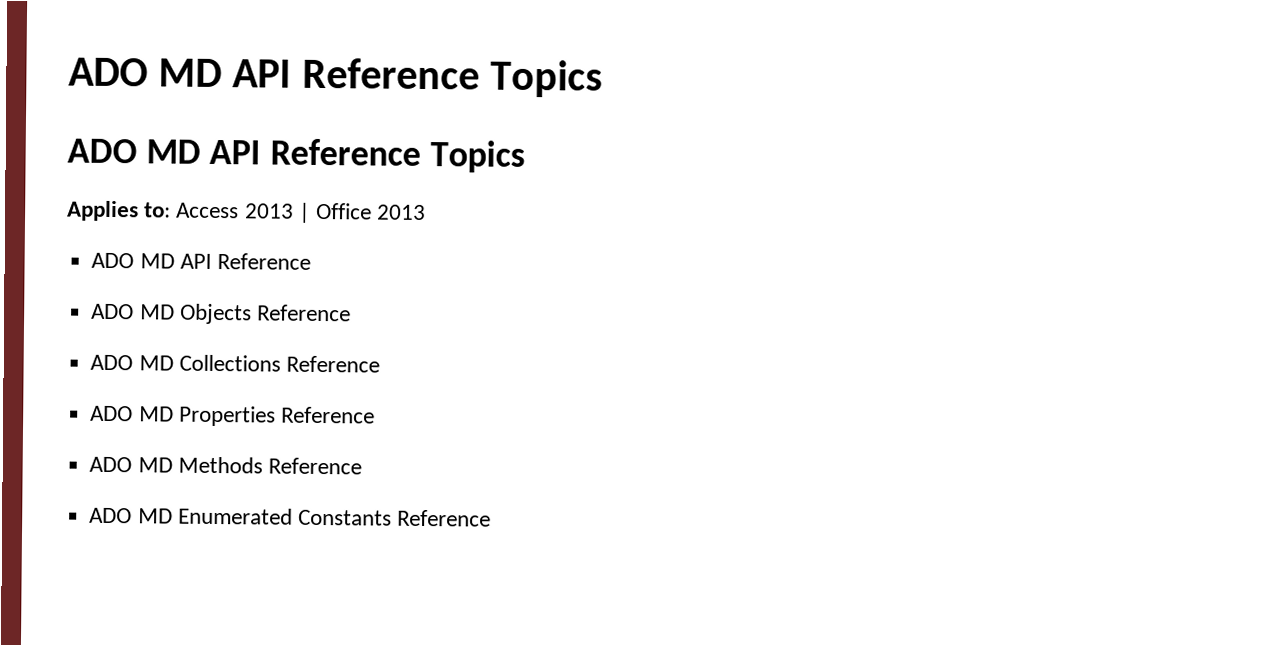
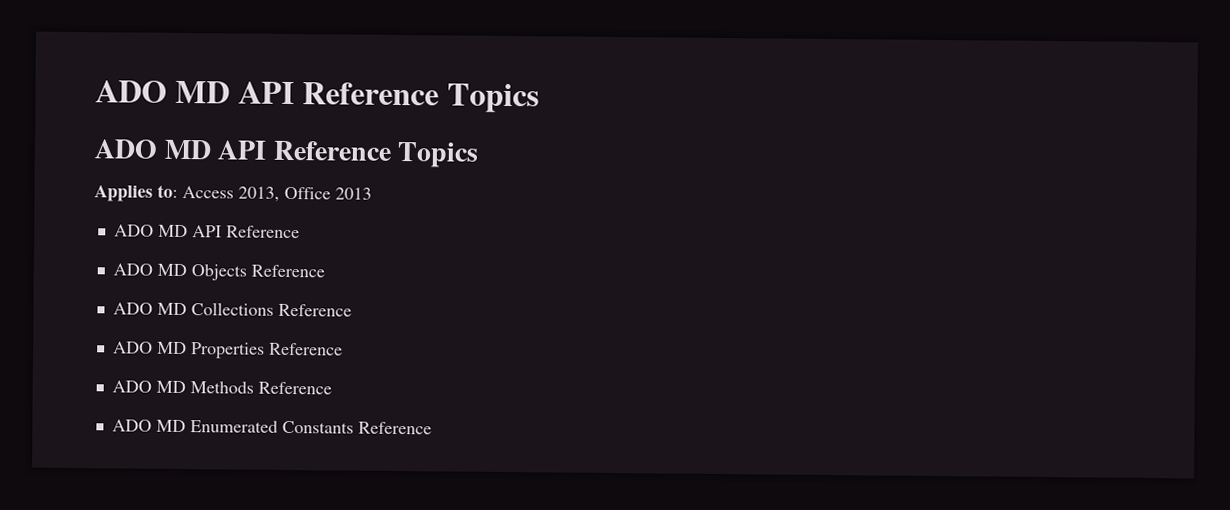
- Applies to: Access 2013 | Office 2013
+ Applies to: Access 2013, Office 2013

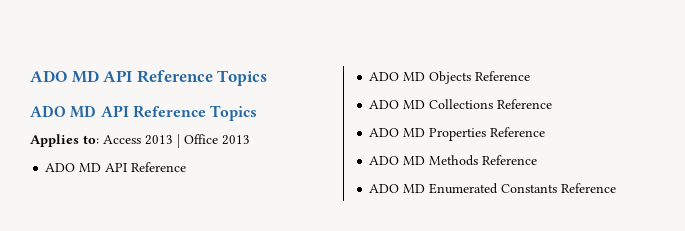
- Applies to: Access 2013, Office 2013
+ Applies to: Access 2013 | Office 2013

